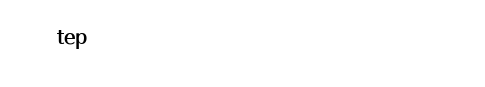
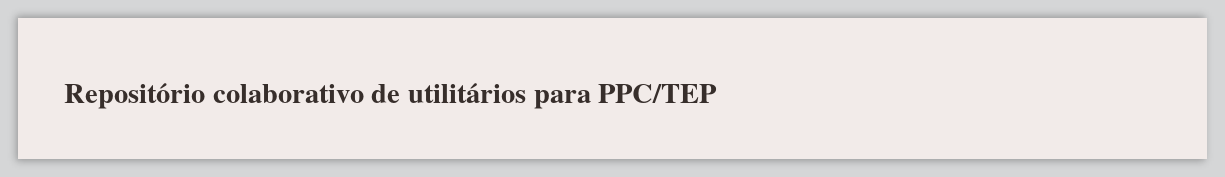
- tep
+ Repositório colaborativo de utilitários para PPC/TEP

